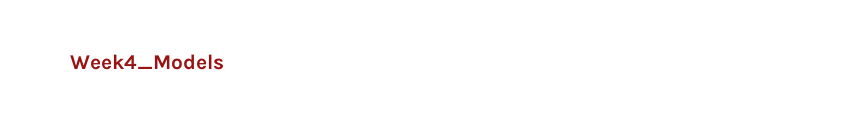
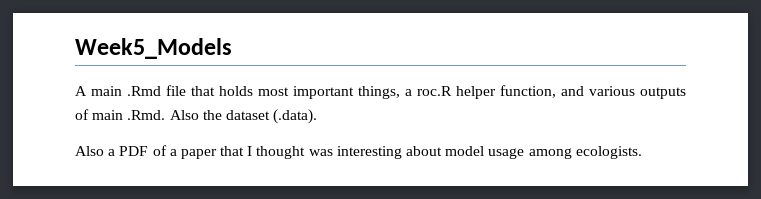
- Week4_Models
+ Week5_Models
+ A main .Rmd file that holds most important things, a roc.R helper function, and various outputs of main .Rmd. Also the dataset (.data).
+ Also a PDF of a paper that I thought was interesting about model usage among ecologists.

